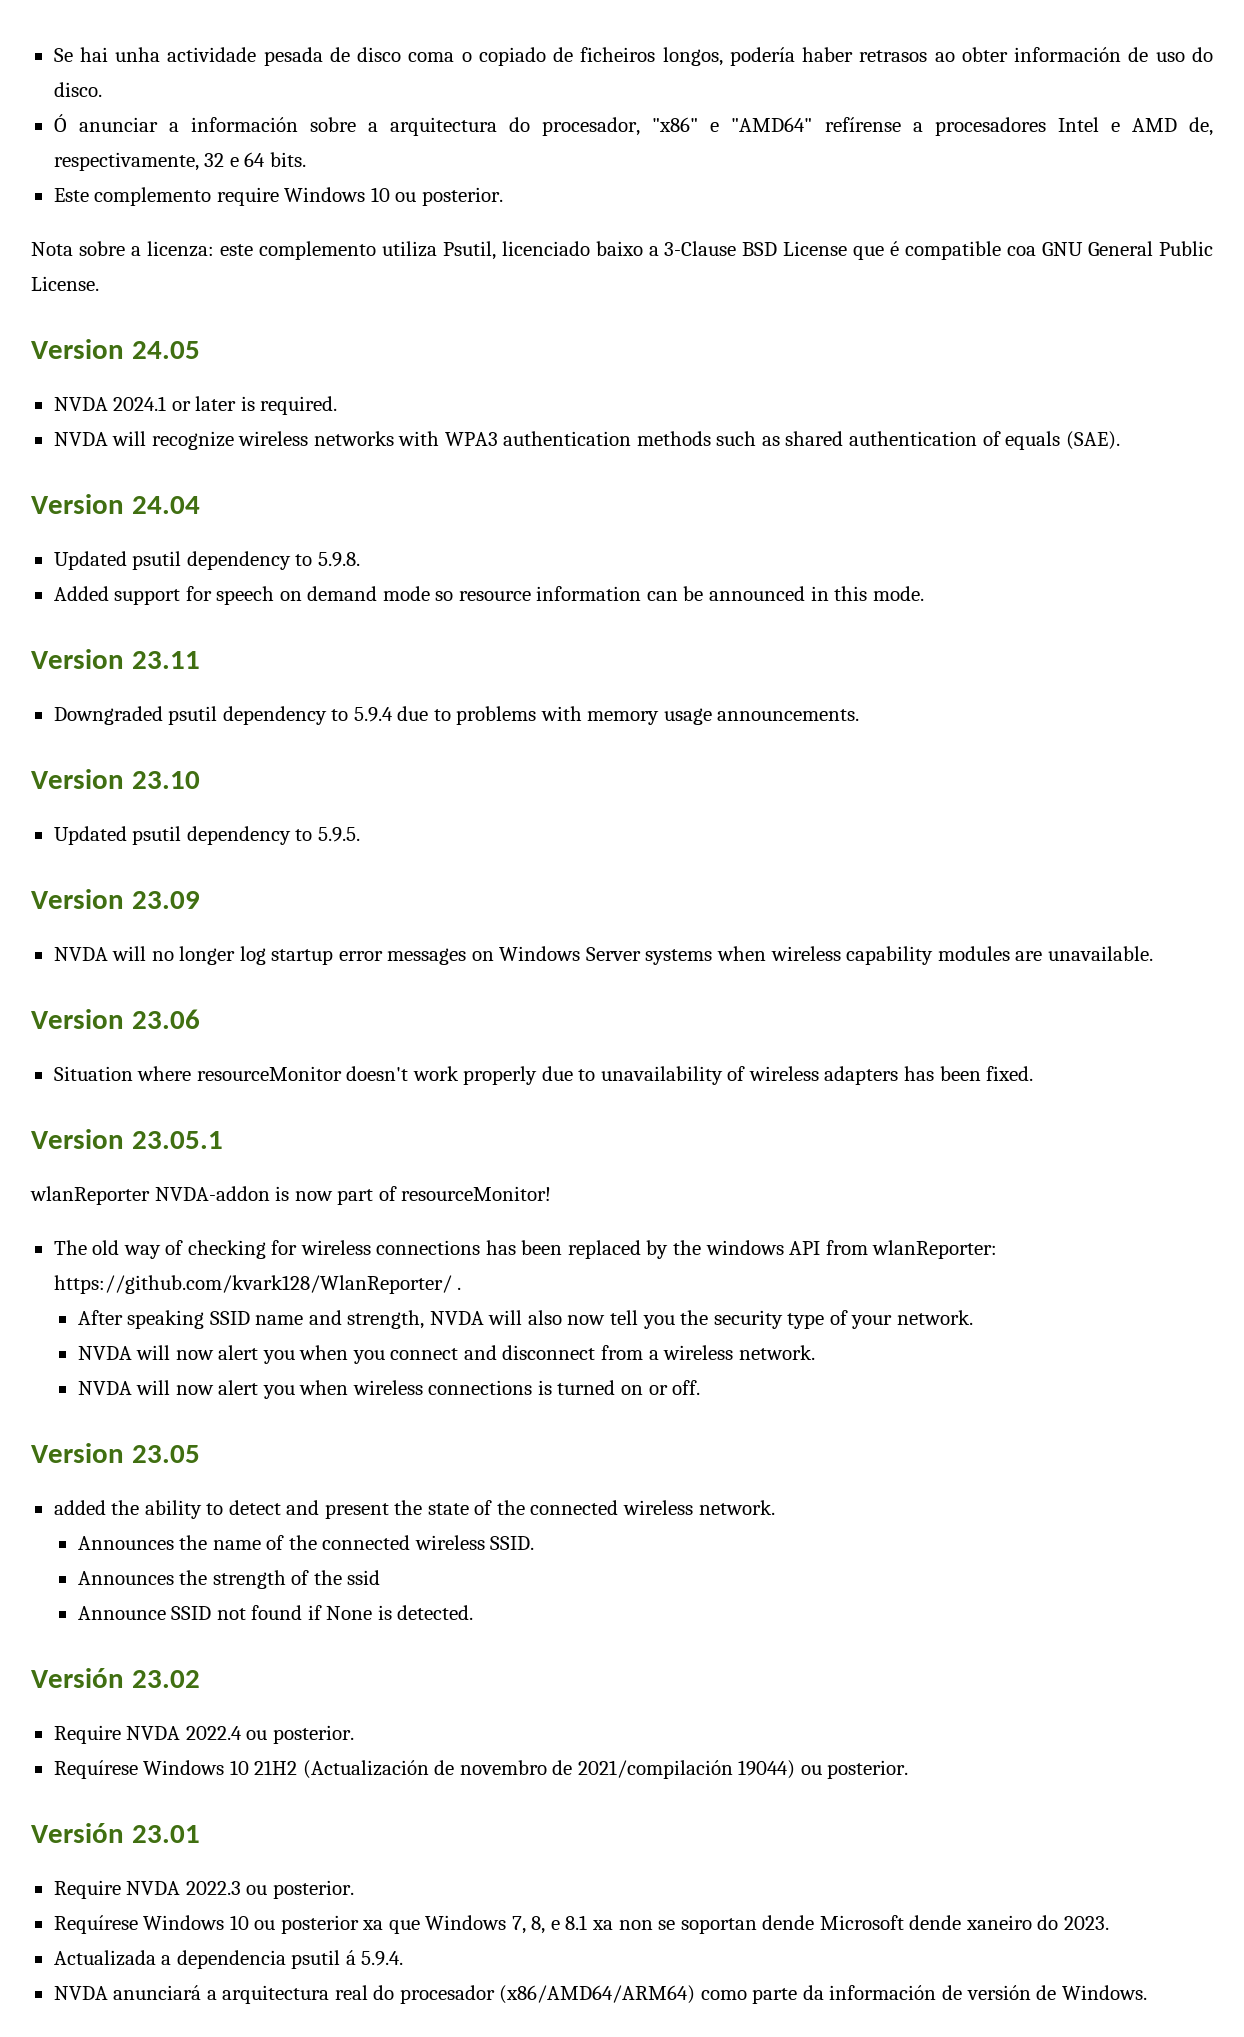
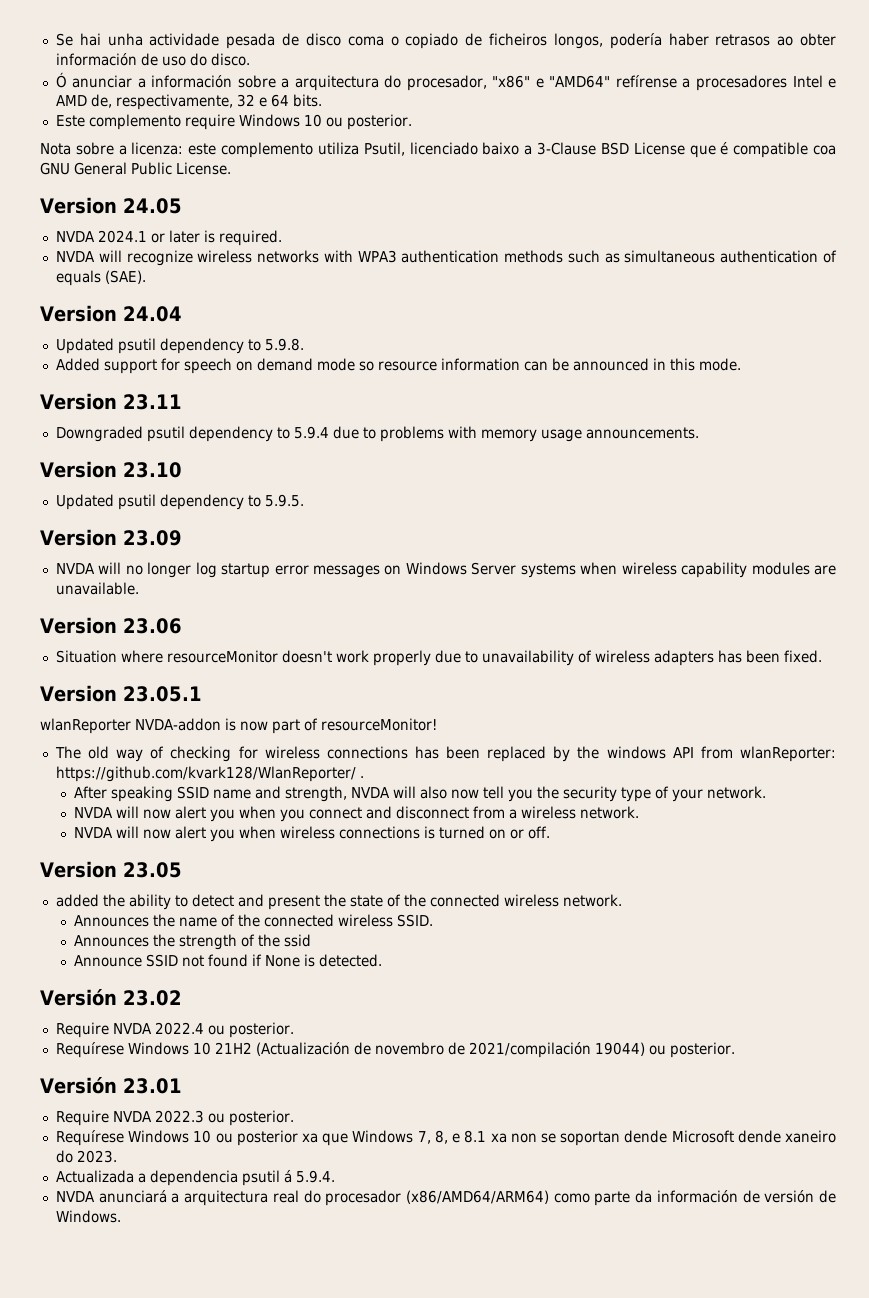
- NVDA will recognize wireless networks with WPA3 authentication methods such as shared authentication of equals (SAE).
+ NVDA will recognize wireless networks with WPA3 authentication methods such as simultaneous authentication of equals (SAE).

